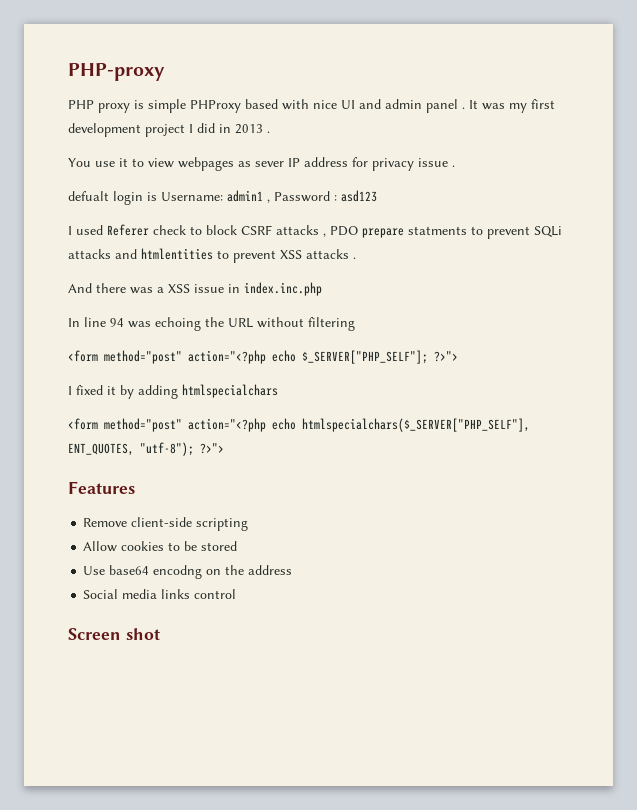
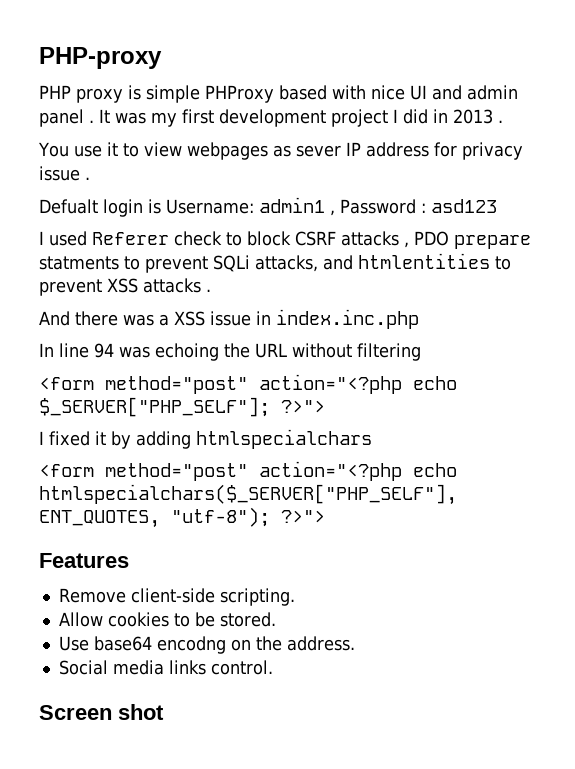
- defualt login is Username: admin1 , Password : asd123
+ Defualt login is Username: admin1 , Password : asd123
- I used Referer check to block CSRF attacks , PDO prepare statments to prevent SQLi attacks and htmlentities to prevent XSS attacks .
+ I used Referer check to block CSRF attacks , PDO prepare statments to prevent SQLi attacks, and htmlentities to prevent XSS attacks .
- Remove client-side scripting
+ Remove client-side scripting.
- Allow cookies to be stored
+ Allow cookies to be stored.
- Use base64 encodng on the address
+ Use base64 encodng on the address.
- Social media links control
+ Social media links control.

